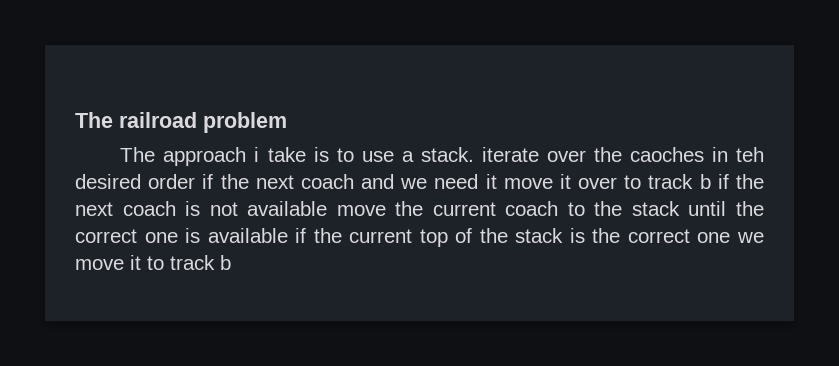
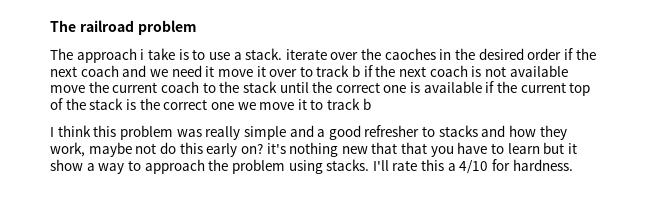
- The approach i take is to use a stack. iterate over the caoches in teh desired order if the next coach and we need it move it over to track b if the next coach is not available move the current coach to the stack until the correct one is available if the current top of the stack is the correct one we move it to track b
+ The approach i take is to use a stack. iterate over the caoches in the desired order if the next coach and we need it move it over to track b if the next coach is not available move the current coach to the stack until the correct one is available if the current top of the stack is the correct one we move it to track b
+ I think this problem was really simple and a good refresher to stacks and how they work, maybe not do this early on? it's nothing new that that you have to learn but it show a way to approach the problem using stacks. I'll rate this a 4/10 for hardness.

